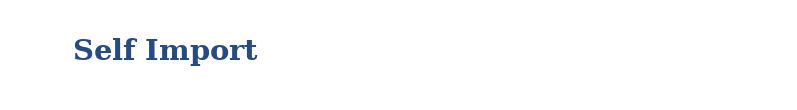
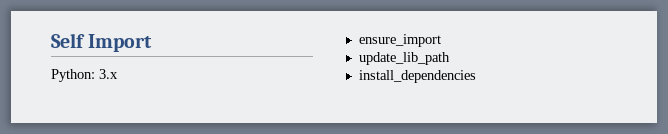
+ Python: 3.x
+ ensure_import
+ update_lib_path
+ install_dependencies

